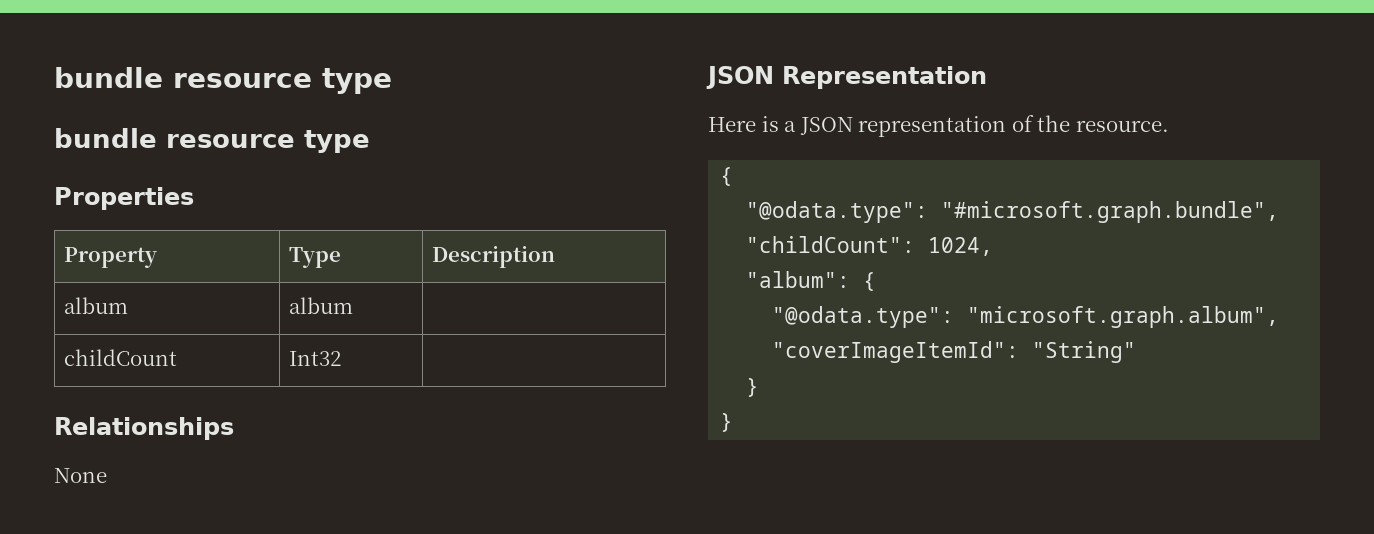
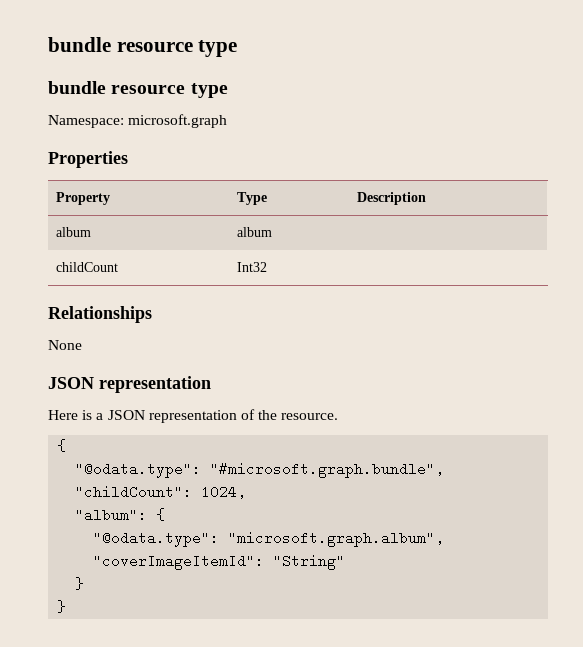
+ Namespace: microsoft.graph
  None
- JSON Representation
+ JSON representation

